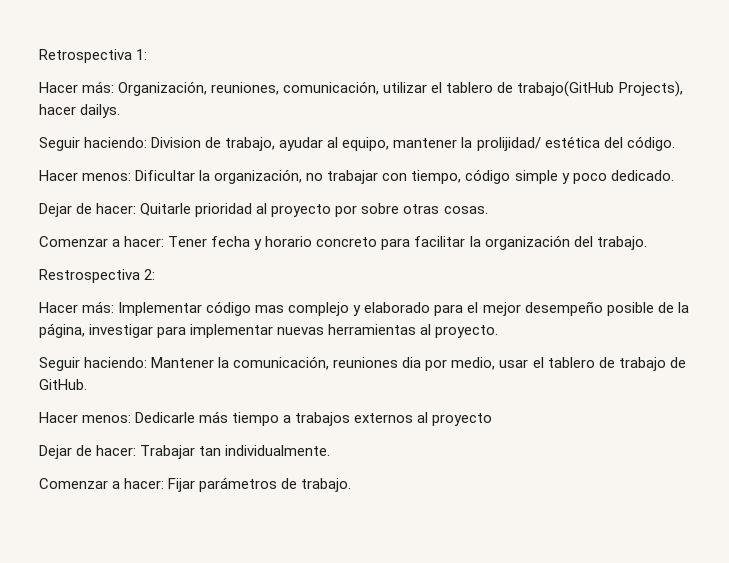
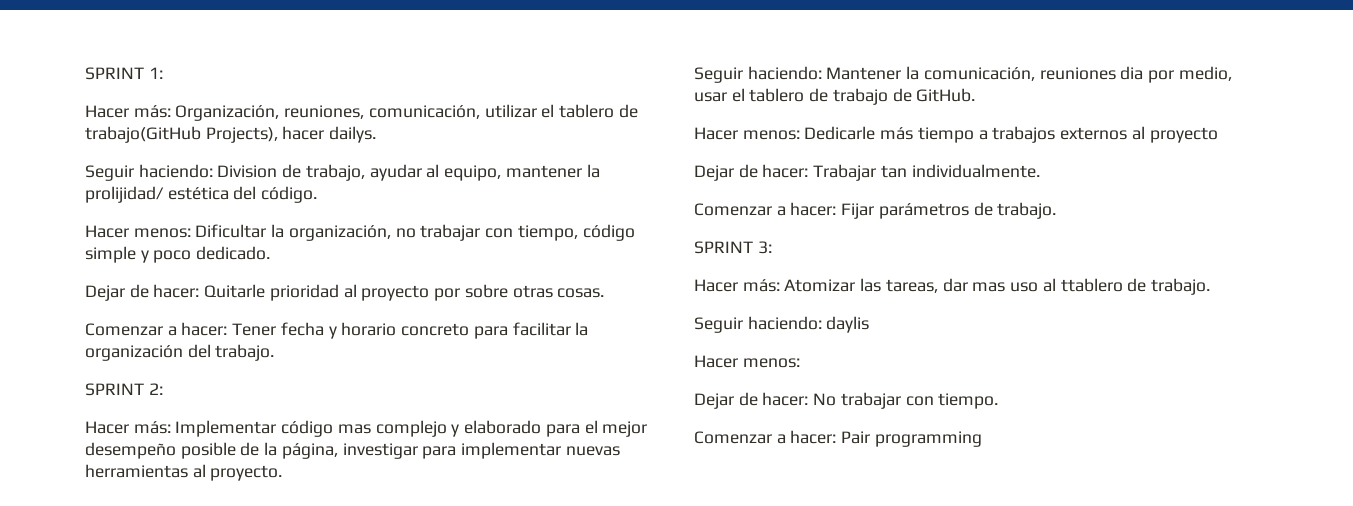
- Retrospectiva 1:
+ SPRINT 1:
- Restrospectiva 2:
+ SPRINT 2:
+ SPRINT 3:
+ Hacer más: Atomizar las tareas, dar mas uso al ttablero de trabajo.
+ Seguir haciendo: daylis
+ Hacer menos:
+ Dejar de hacer: No trabajar con tiempo.
+ Comenzar a hacer: Pair programming

